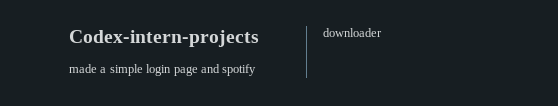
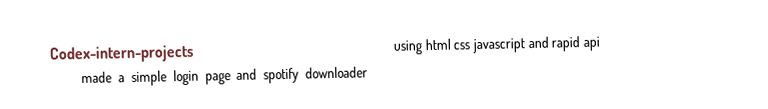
- made a simple login page and spotify downloader
+ made a simple login page and spotify downloader using html css javascript and rapid api

